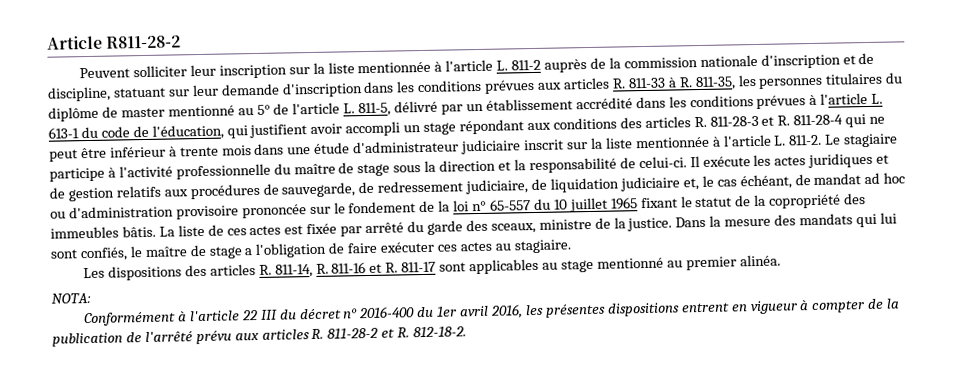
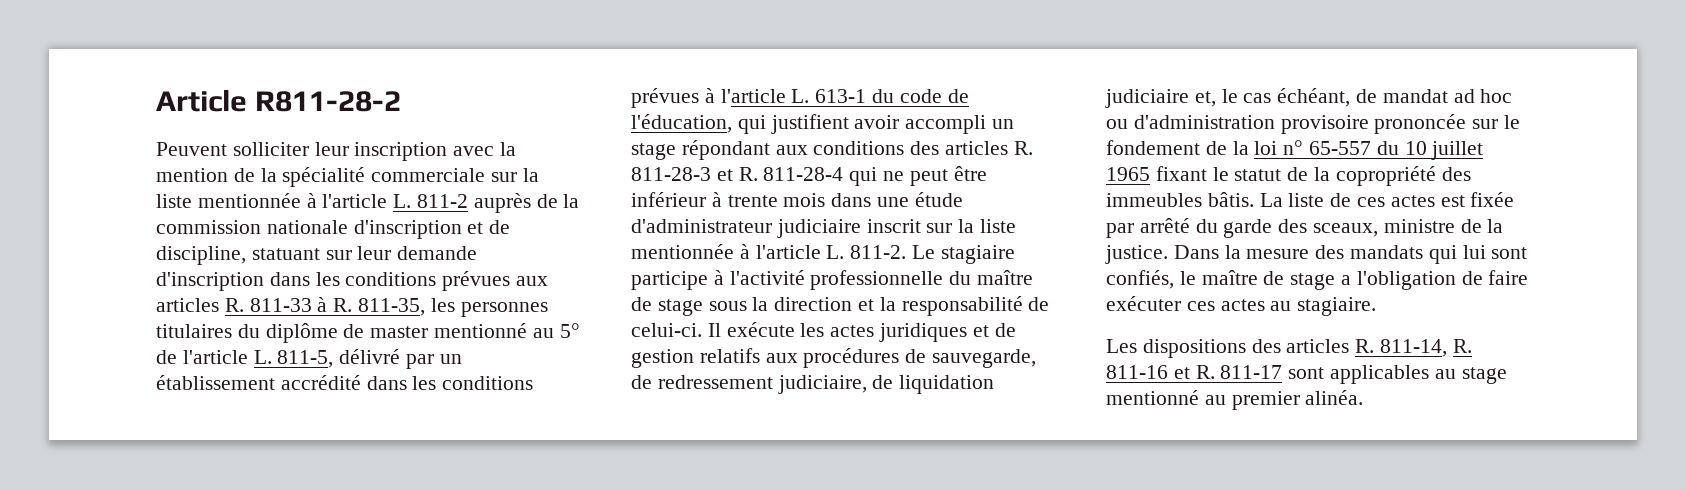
- Peuvent solliciter leur inscription sur la liste mentionnée à l'article L. 811-2 auprès de la commission nationale d'inscription et de discipline, statuant sur leur demande d'inscription dans les conditions prévues aux articles R. 811-33 à R. 811-35, les personnes titulaires du diplôme de master mentionné au 5° de l'article L. 811-5, délivré par un établissement accrédité dans les conditions prévues à l'article L. 613-1 du code de l'éducation, qui justifient avoir accompli un stage répondant aux conditions des articles R. 811-28-3 et R. 811-28-4 qui ne peut être inférieur à trente mois dans une étude d'administrateur judiciaire inscrit sur la liste mentionnée à l'article L. 811-2.
+ Peuvent solliciter leur inscription avec la mention de la spécialité commerciale sur la liste mentionnée à l'article L. 811-2 auprès de la commission nationale d'inscription et de discipline, statuant sur leur demande d'inscription dans les conditions prévues aux articles R. 811-33 à R. 811-35, les personnes titulaires du diplôme de master mentionné au 5° de l'article L. 811-5, délivré par un établissement accrédité dans les conditions prévues à l'article L. 613-1 du code de l'éducation, qui justifient avoir accompli un stage répondant aux conditions des articles R. 811-28-3 et R. 811-28-4 qui ne peut être inférieur à trente mois dans une étude d'administrateur judiciaire inscrit sur la liste mentionnée à l'article L. 811-2.
- NOTA:
- Conformément à l'article 22 III du décret n° 2016-400 du 1er avril 2016, les présentes dispositions entrent en vigueur à compter de la publication de l'arrêté prévu aux articles R. 811-28-2 et R. 812-18-2.

